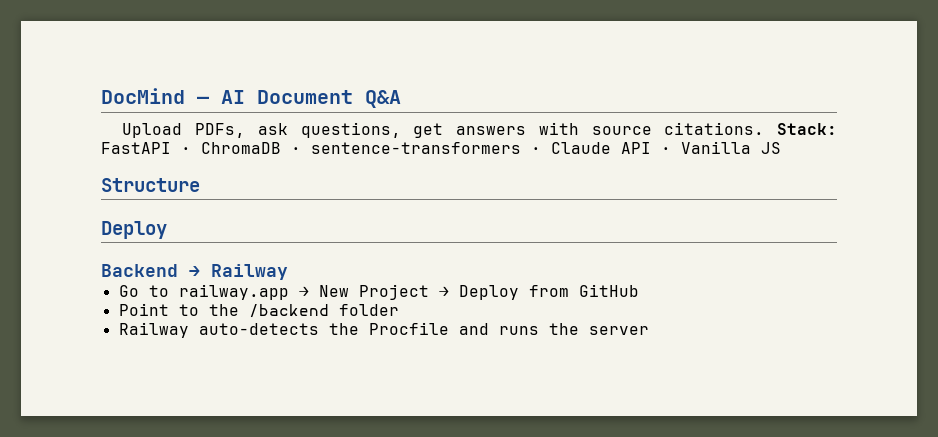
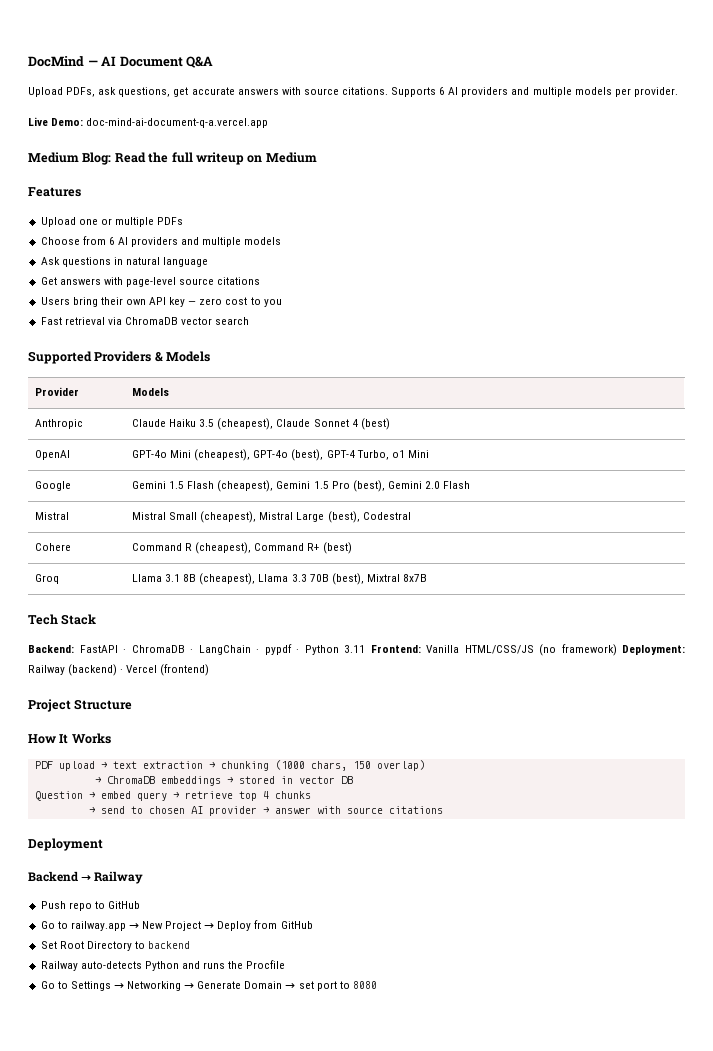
- Upload PDFs, ask questions, get answers with source citations.
+ Upload PDFs, ask questions, get accurate answers with source citations.
- Stack: FastAPI · ChromaDB · sentence-transformers · Claude API · Vanilla JS
- Structure
- Deploy
+ Supports 6 AI providers and multiple models per provider.
+ Live Demo: doc-mind-ai-document-q-a.vercel.app
+ Medium Blog: Read the full writeup on Medium
+ Features
+ Upload one or multiple PDFs
+ Choose from 6 AI providers and multiple models
+ Ask questions in natural language
+ Get answers with page-level source citations
+ Users bring their own API key — zero cost to you
+ Fast retrieval via ChromaDB vector search
+ Supported Providers & Models
+ Provider | Models
+ Anthropic | Claude Haiku 3.5 (cheapest), Claude Sonnet 4 (best)
+ OpenAI | GPT-4o Mini (cheapest), GPT-4o (best), GPT-4 Turbo, o1 Mini
+ Google | Gemini 1.5 Flash (cheapest), Gemini 1.5 Pro (best), Gemini 2.0 Flash
+ Mistral | Mistral Small (cheapest), Mistral Large (best), Codestral
+ Cohere | Command R (cheapest), Command R+ (best)
+ Groq | Llama 3.1 8B (cheapest), Llama 3.3 70B (best), Mixtral 8x7B
+ Tech Stack
+ Backend: FastAPI · ChromaDB · LangChain · pypdf · Python 3.11 Frontend: Vanilla HTML/CSS/JS (no framework) Deployment: Railway (backend) · Vercel (frontend)
+ Project Structure
+ How It Works
+ PDF upload → text extraction → chunking (1000 chars, 150 overlap)
+ → ChromaDB embeddings → stored in vector DB
+ Question → embed query → retrieve top 4 chunks
+ → send to chosen AI provider → answer with source citations
+ Deployment
+ Push repo to GitHub
- Point to the /backend folder
+ Set Root Directory to backend
- Railway auto-detects the Procfile and runs the server
+ Railway auto-detects Python and runs the Procfile
+ Go to Settings → Networking → Generate Domain → set port to 8080

